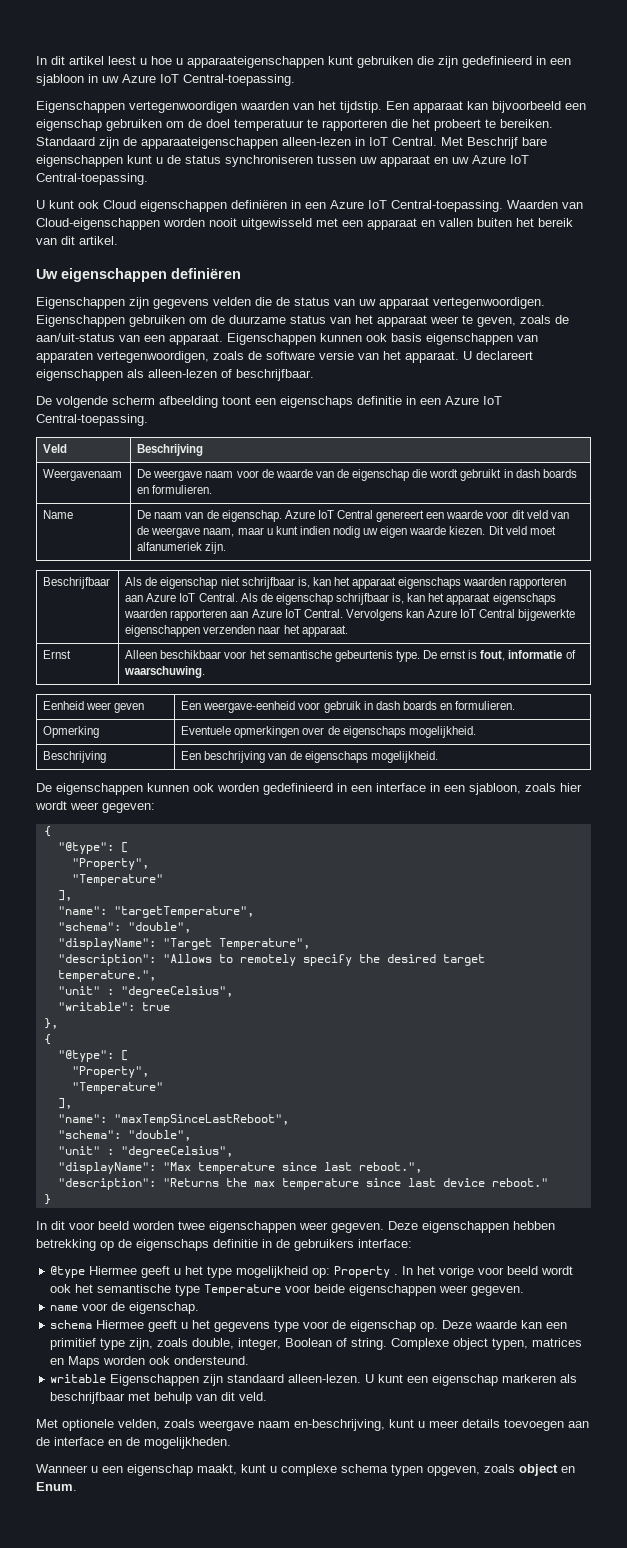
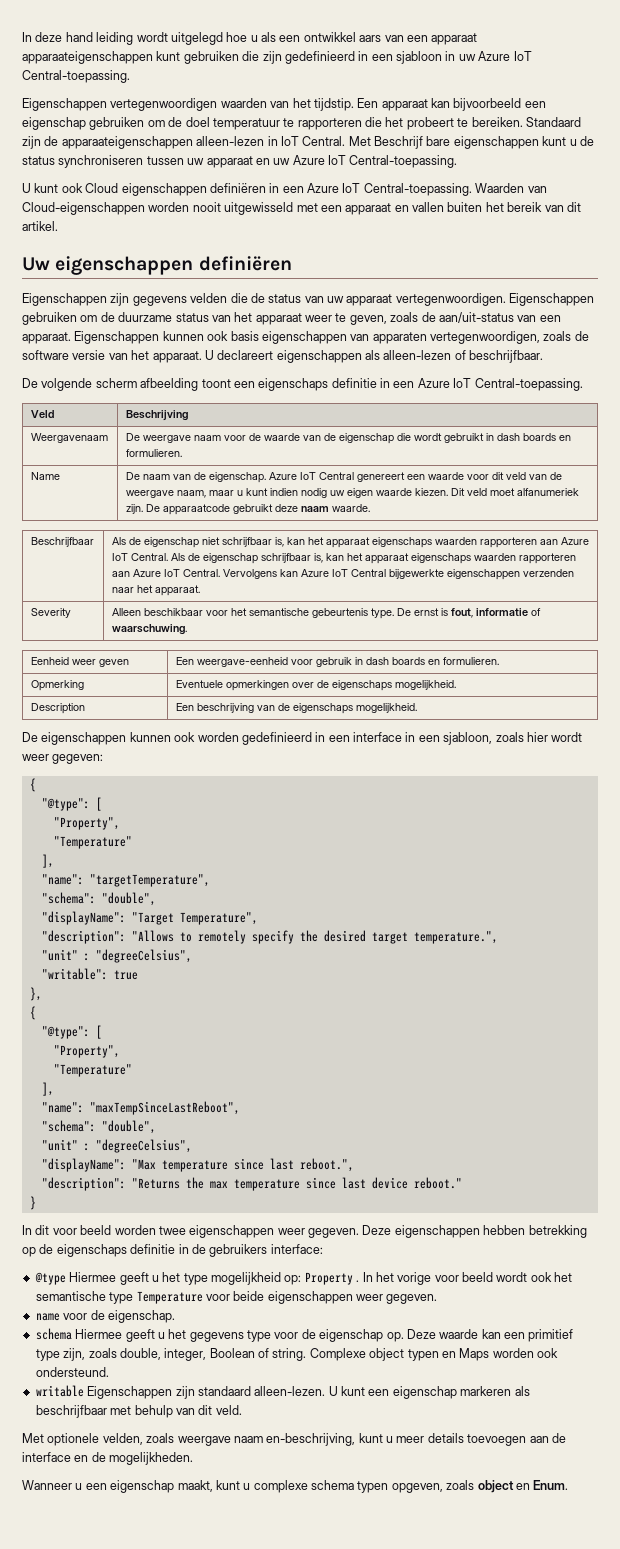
- In dit artikel leest u hoe u apparaateigenschappen kunt gebruiken die zijn gedefinieerd in een sjabloon in uw Azure IoT Central-toepassing.
+ In deze hand leiding wordt uitgelegd hoe u als een ontwikkel aars van een apparaat apparaateigenschappen kunt gebruiken die zijn gedefinieerd in een sjabloon in uw Azure IoT Central-toepassing.
- Name | De naam van de eigenschap. Azure IoT Central genereert een waarde voor dit veld van de weergave naam, maar u kunt indien nodig uw eigen waarde kiezen. Dit veld moet alfanumeriek zijn.
+ Name | De naam van de eigenschap. Azure IoT Central genereert een waarde voor dit veld van de weergave naam, maar u kunt indien nodig uw eigen waarde kiezen. Dit veld moet alfanumeriek zijn. De apparaatcode gebruikt deze naam waarde.
- Ernst | Alleen beschikbaar voor het semantische gebeurtenis type. De ernst is fout, informatie of waarschuwing.
+ Severity | Alleen beschikbaar voor het semantische gebeurtenis type. De ernst is fout, informatie of waarschuwing.
- Beschrijving | Een beschrijving van de eigenschaps mogelijkheid.
+ Description | Een beschrijving van de eigenschaps mogelijkheid.
- Complexe object typen, matrices en Maps worden ook ondersteund.
+ Complexe object typen en Maps worden ook ondersteund.

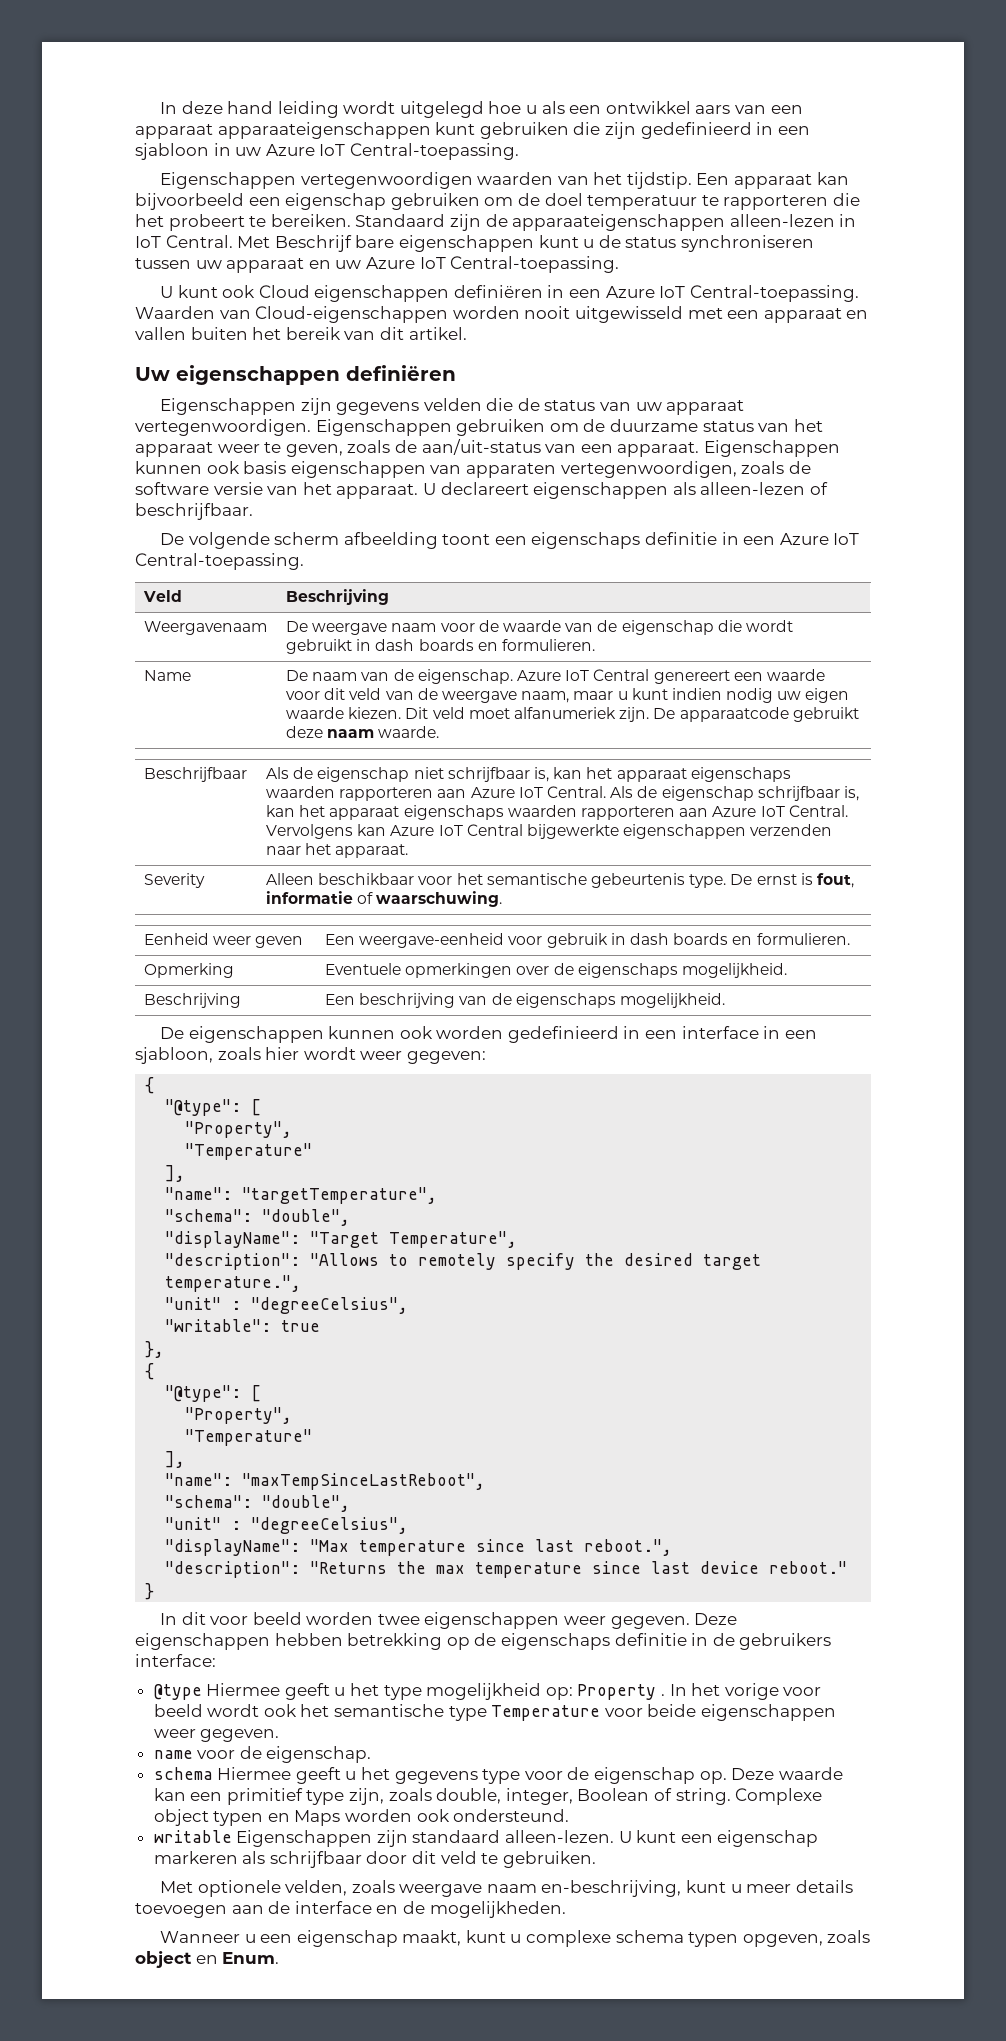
- Description | Een beschrijving van de eigenschaps mogelijkheid.
+ Beschrijving | Een beschrijving van de eigenschaps mogelijkheid.
- U kunt een eigenschap markeren als beschrijfbaar met behulp van dit veld.
+ U kunt een eigenschap markeren als schrijfbaar door dit veld te gebruiken.

